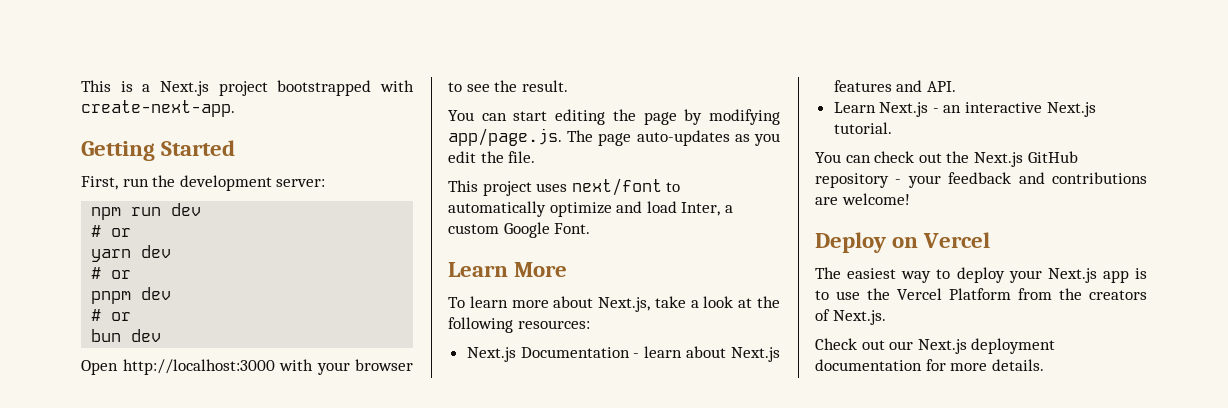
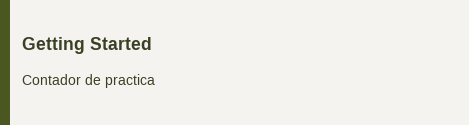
- This is a Next.js project bootstrapped with create-next-app.
  Getting Started
- First, run the development server:
- npm run dev
- # or
- yarn dev
- # or
- pnpm dev
- # or
- bun dev
- Open http://localhost:3000 with your browser to see the result.
- You can start editing the page by modifying app/page.js. The page auto-updates as you edit the file.
- This project uses next/font to automatically optimize and load Inter, a custom Google Font.
- Learn More
- To learn more about Next.js, take a look at the following resources:
- Next.js Documentation - learn about Next.js features and API.
- Learn Next.js - an interactive Next.js tutorial.
- You can check out the Next.js GitHub repository - your feedback and contributions are welcome!
- Deploy on Vercel
- The easiest way to deploy your Next.js app is to use the Vercel Platform from the creators of Next.js.
- Check out our Next.js deployment documentation for more details.
+ Contador de practica

